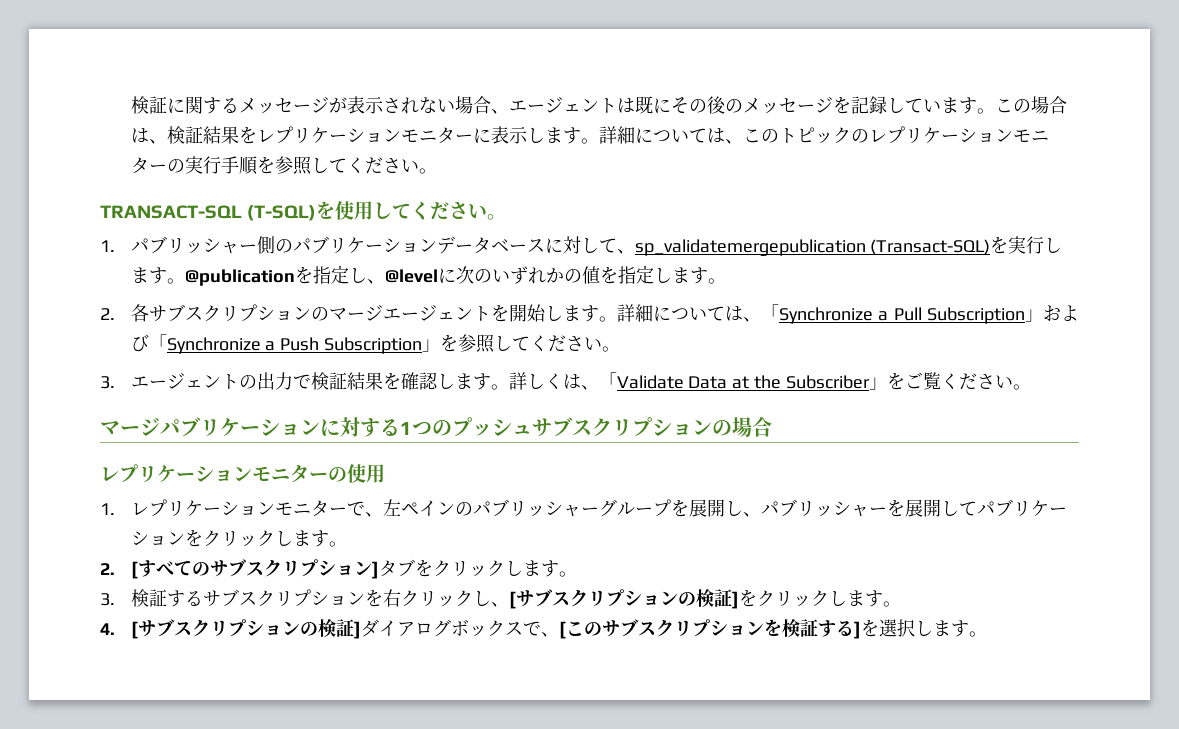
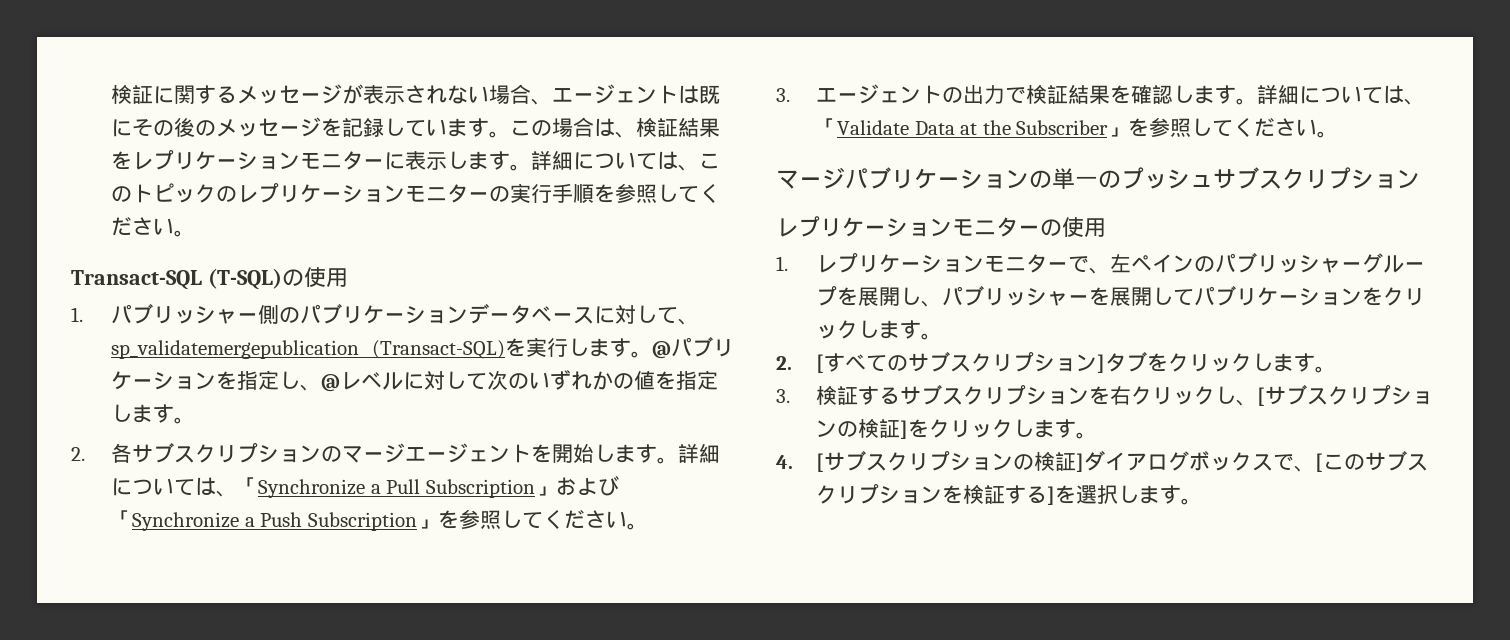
- TRANSACT-SQL (T-SQL)を使用してください。
+ Transact-SQL (T-SQL)の使用
- @publicationを指定し、@levelに次のいずれかの値を指定します。
+ @パブリケーションを指定し、@レベルに対して次のいずれかの値を指定します。
- 詳しくは、「Validate Data at the Subscriber」をご覧ください。
+ 詳細については、「Validate Data at the Subscriber」を参照してください。
- マージパブリケーションに対する1つのプッシュサブスクリプションの場合
+ マージパブリケーションの単一のプッシュサブスクリプション

